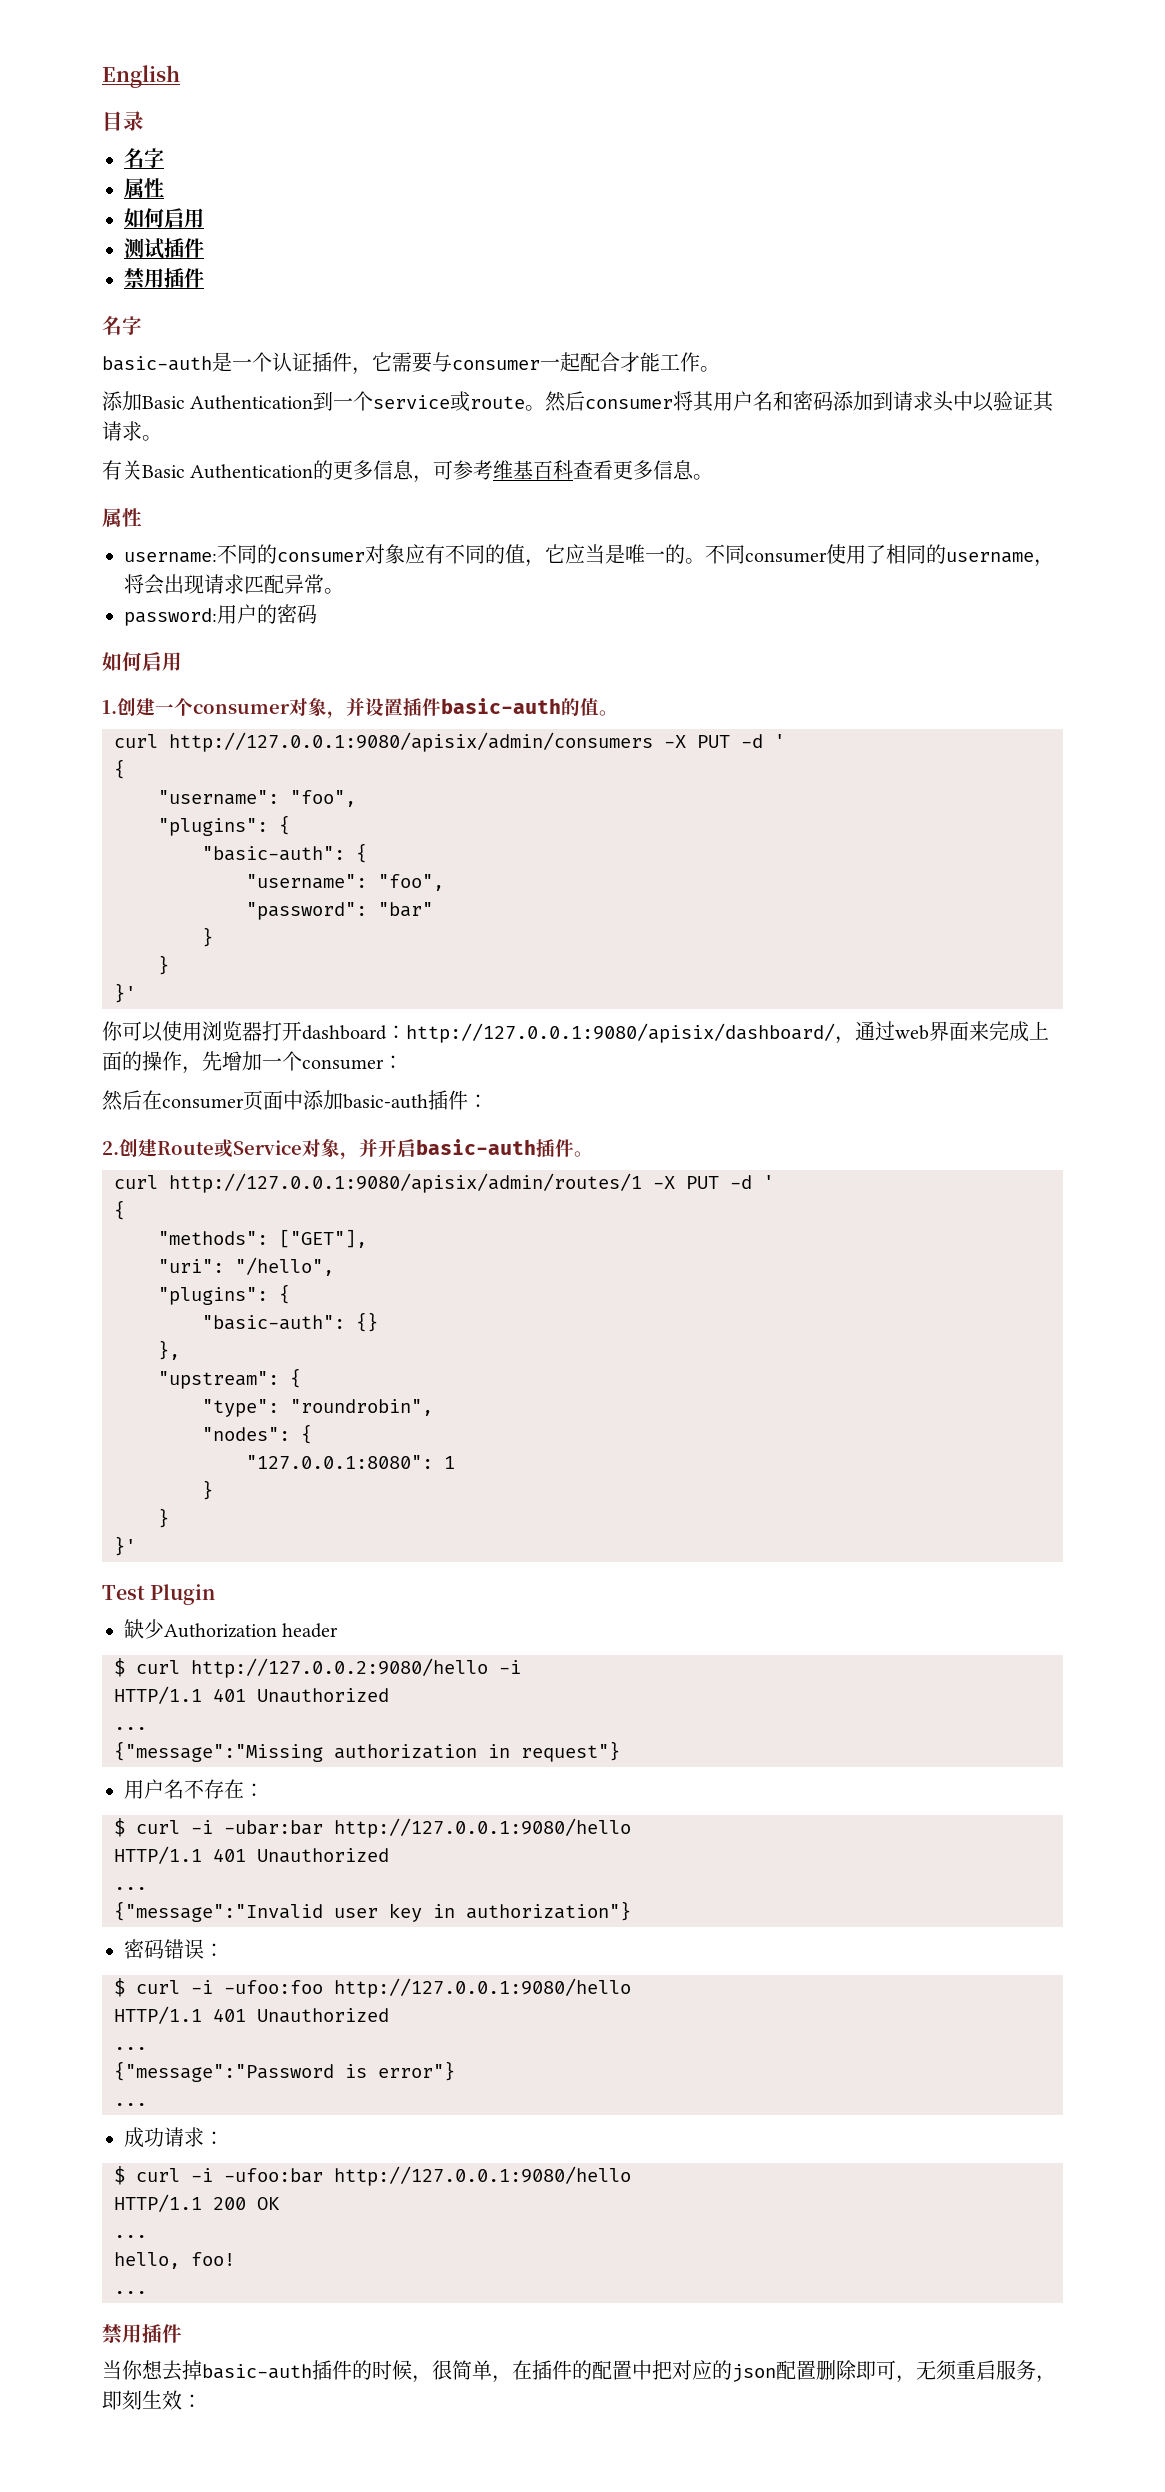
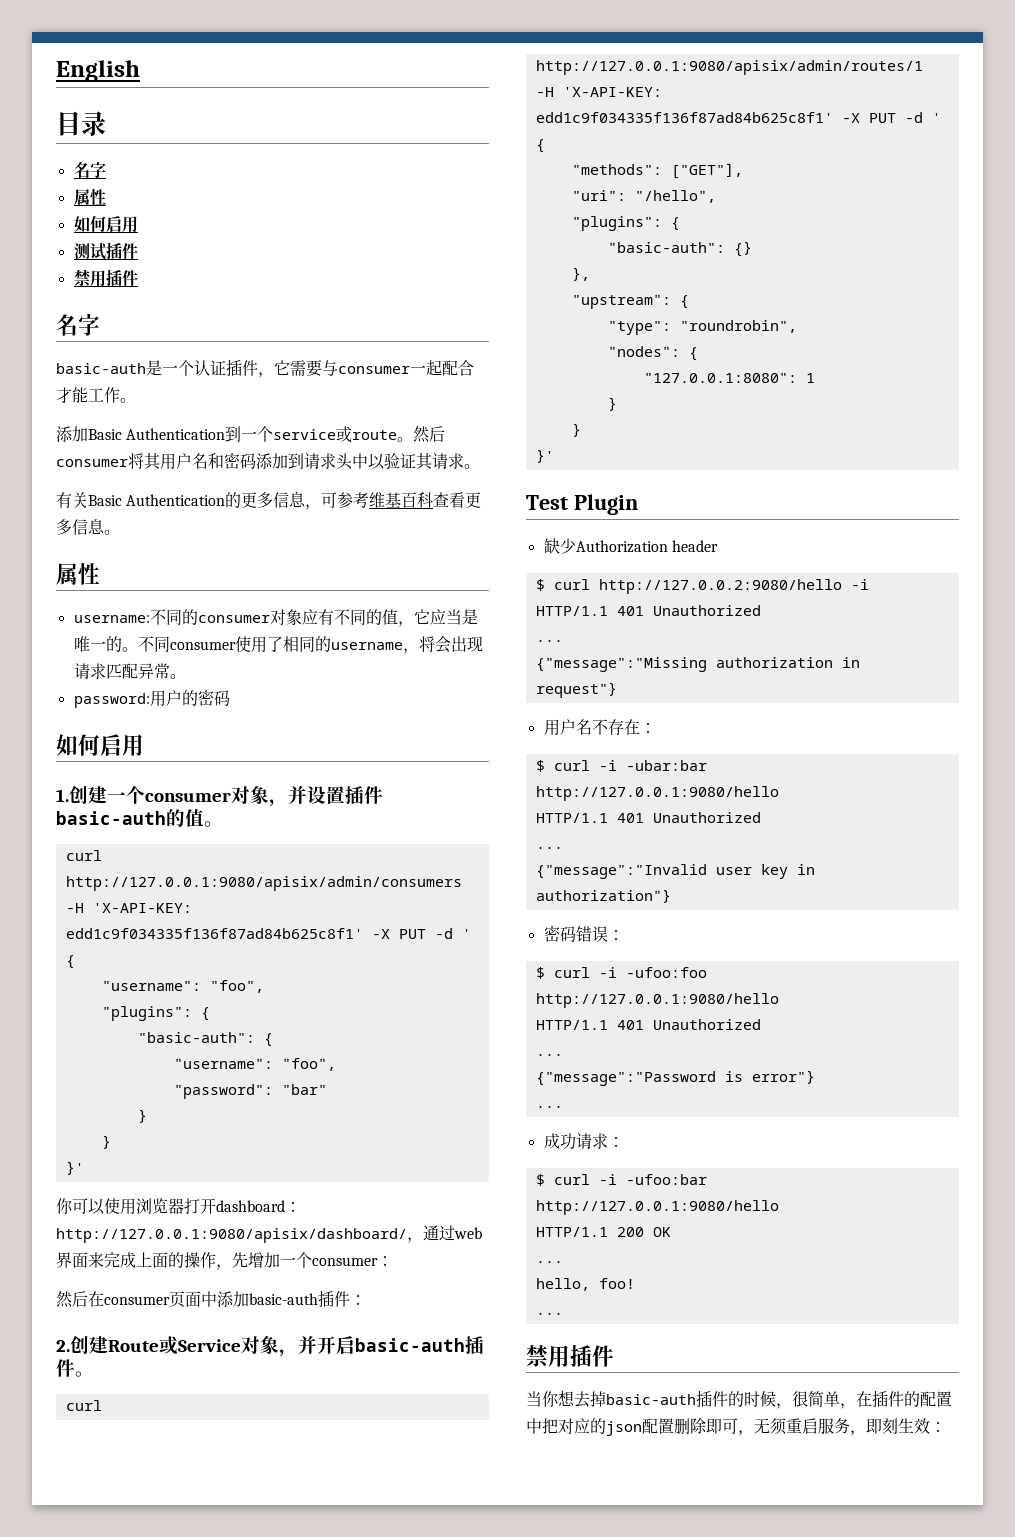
- curl http://127.0.0.1:9080/apisix/admin/consumers -X PUT -d '
+ curl http://127.0.0.1:9080/apisix/admin/consumers -H 'X-API-KEY: edd1c9f034335f136f87ad84b625c8f1' -X PUT -d '
- curl http://127.0.0.1:9080/apisix/admin/routes/1 -X PUT -d '
+ curl http://127.0.0.1:9080/apisix/admin/routes/1 -H 'X-API-KEY: edd1c9f034335f136f87ad84b625c8f1' -X PUT -d '

